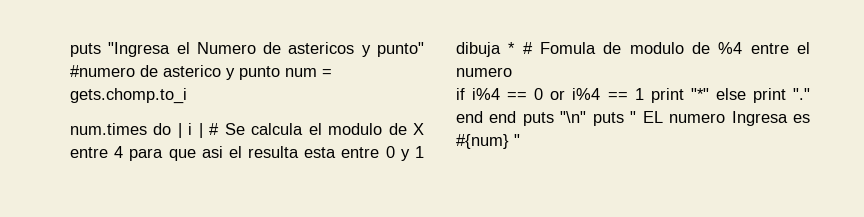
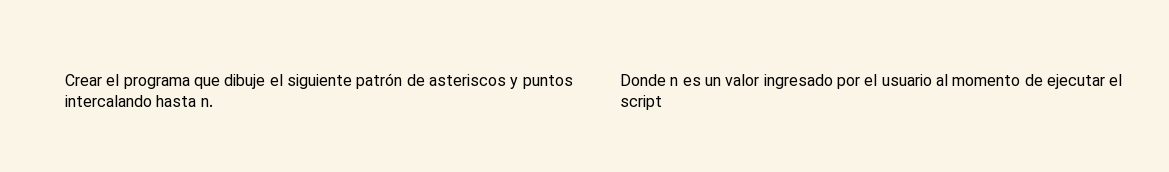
- puts "Ingresa el Numero de astericos y punto" #numero de asterico y punto num = gets.chomp.to_i
- num.times do | i | # Se calcula el modulo de X entre 4 para que asi el resulta esta entre 0 y 1 dibuja * # Fomula de modulo de %4 entre el numero
- if i%4 == 0 or i%4 == 1 print "*" else print "." end end puts "\n" puts " EL numero Ingresa es #{num} "
+ Crear el programa que dibuje el siguiente patrón de asteriscos y puntos intercalando hasta n.
+ Donde n es un valor ingresado por el usuario al momento de ejecutar el script

